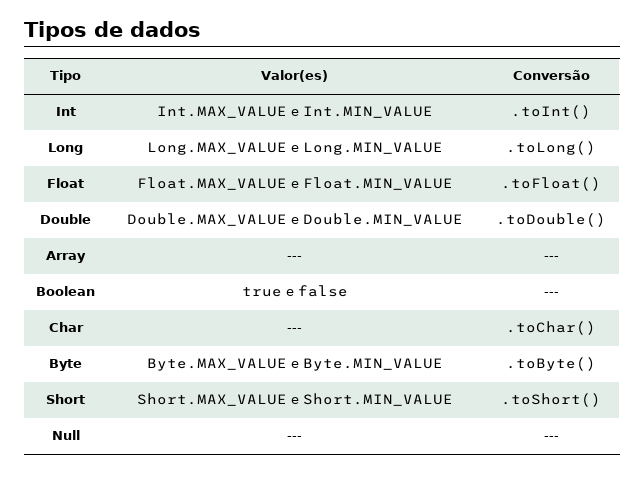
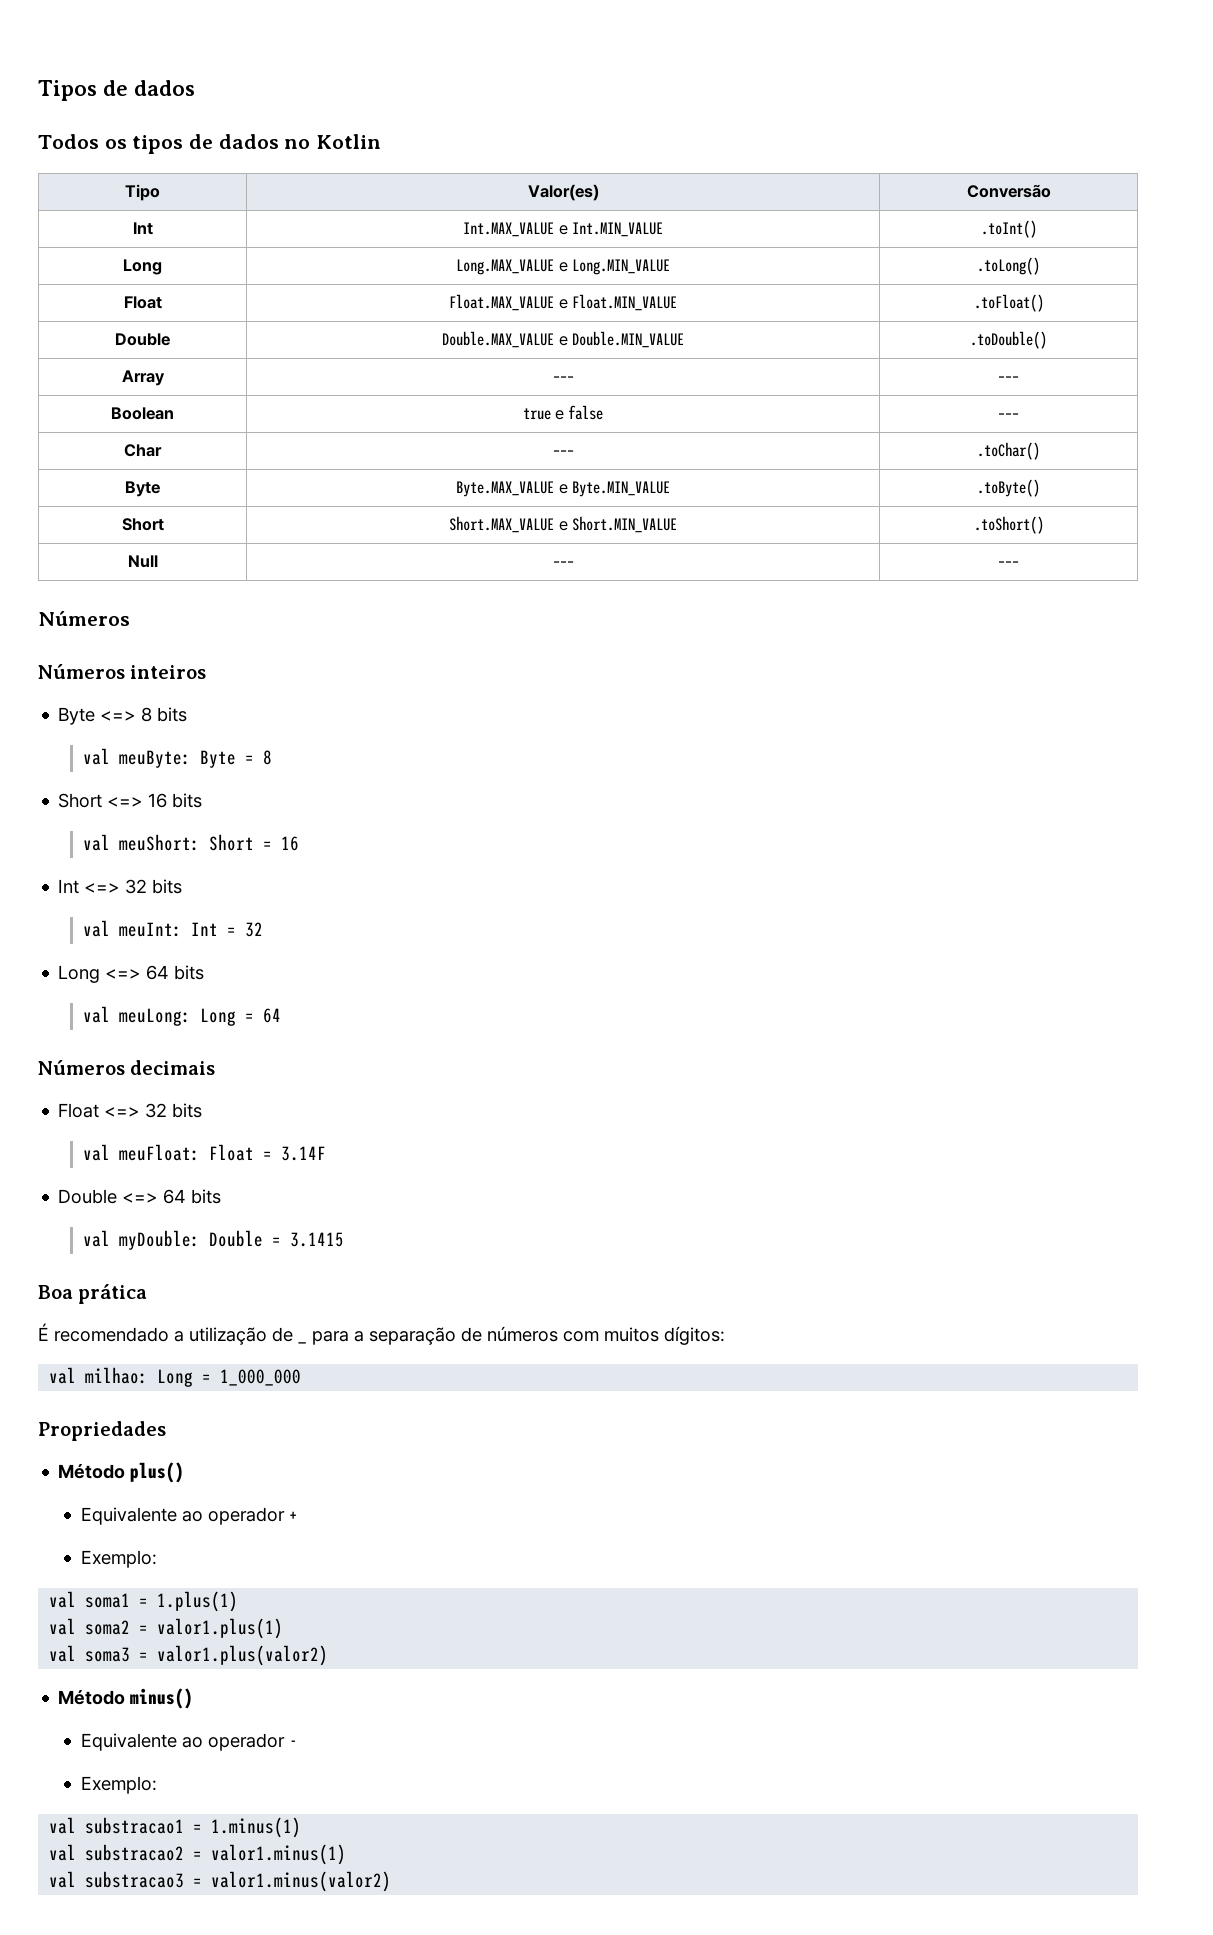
+ Todos os tipos de dados no Kotlin
  Null | --- | ---
+ Números
+ Números inteiros
+ Byte <=> 8 bits
+ val meuByte: Byte = 8
+ Short <=> 16 bits
+ val meuShort: Short = 16
+ Int <=> 32 bits
+ val meuInt: Int = 32
+ Long <=> 64 bits
+ val meuLong: Long = 64
+ Números decimais
+ Float <=> 32 bits
+ val meuFloat: Float = 3.14F
+ Double <=> 64 bits
+ val myDouble: Double = 3.1415
+ Boa prática
+ É recomendado a utilização de _ para a separação de números com muitos dígitos:
+ val milhao: Long = 1_000_000
+ Propriedades
+ Método plus()
+ Equivalente ao operador +
+ Exemplo:
+ val soma1 = 1.plus(1)
+ val soma2 = valor1.plus(1)
+ val soma3 = valor1.plus(valor2)
+ Método minus()
+ Equivalente ao operador -
+ Exemplo:
+ val substracao1 = 1.minus(1)
+ val substracao2 = valor1.minus(1)
+ val substracao3 = valor1.minus(valor2)

